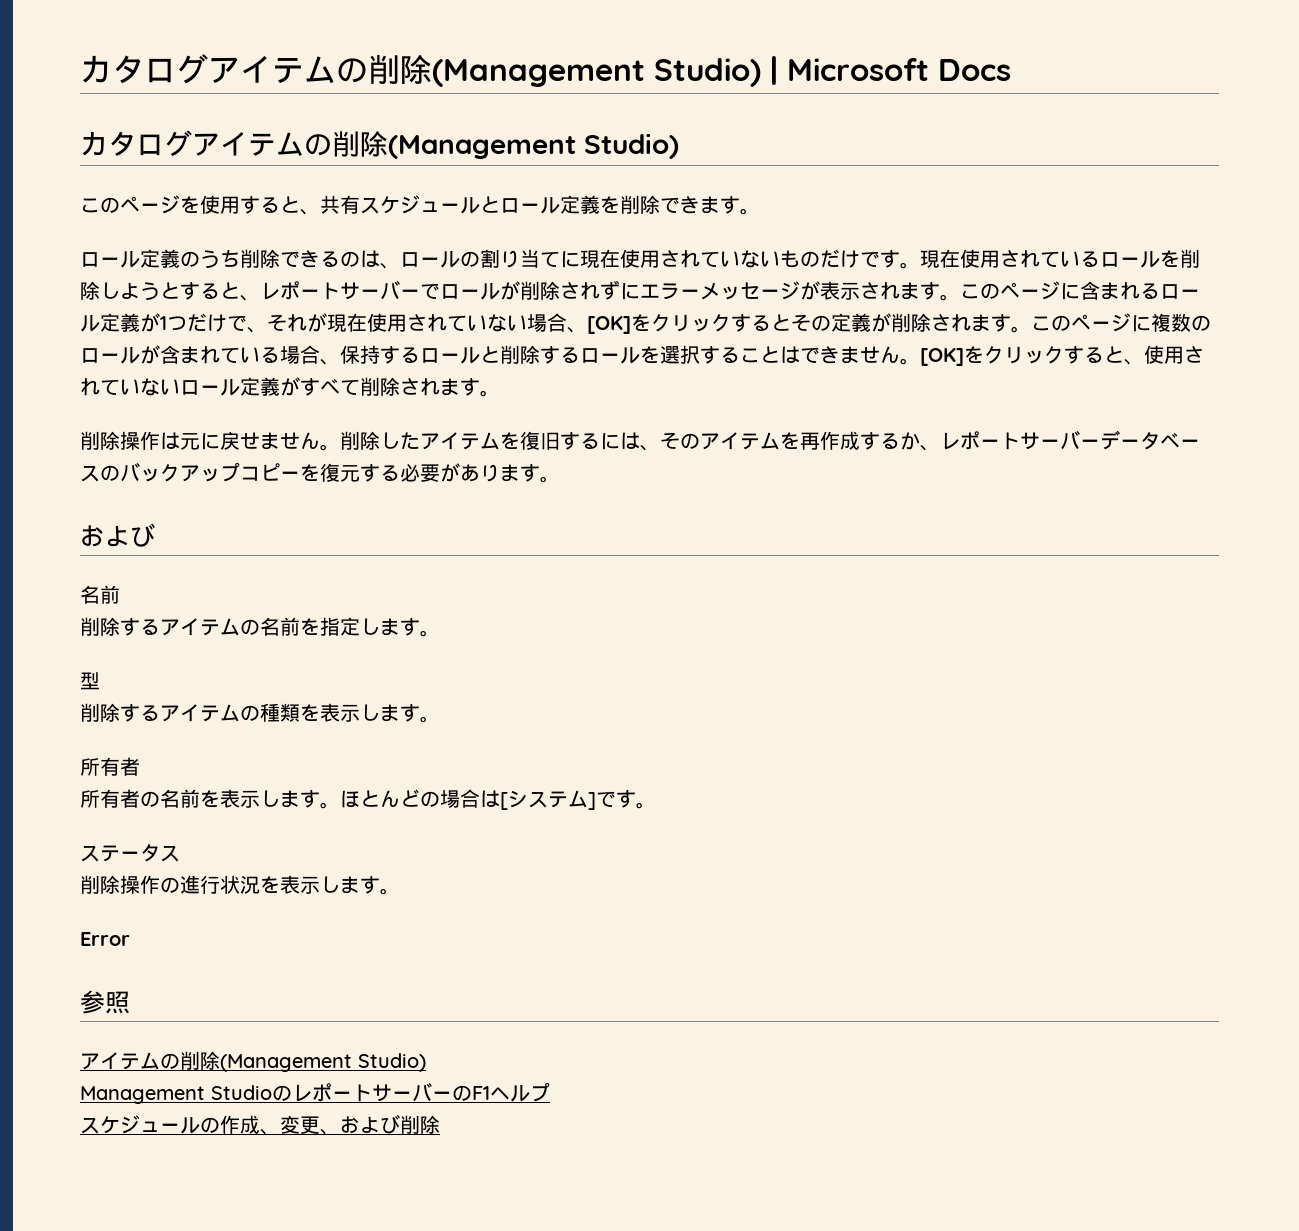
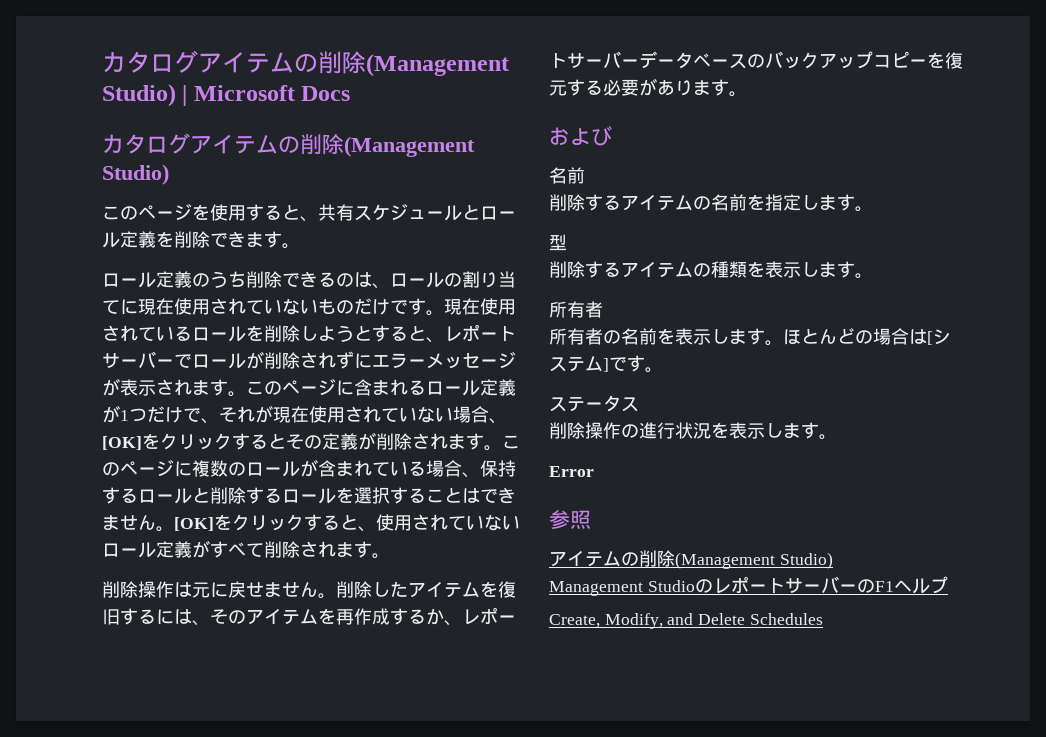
- スケジュールの作成、変更、および削除
+ Create, Modify, and Delete Schedules

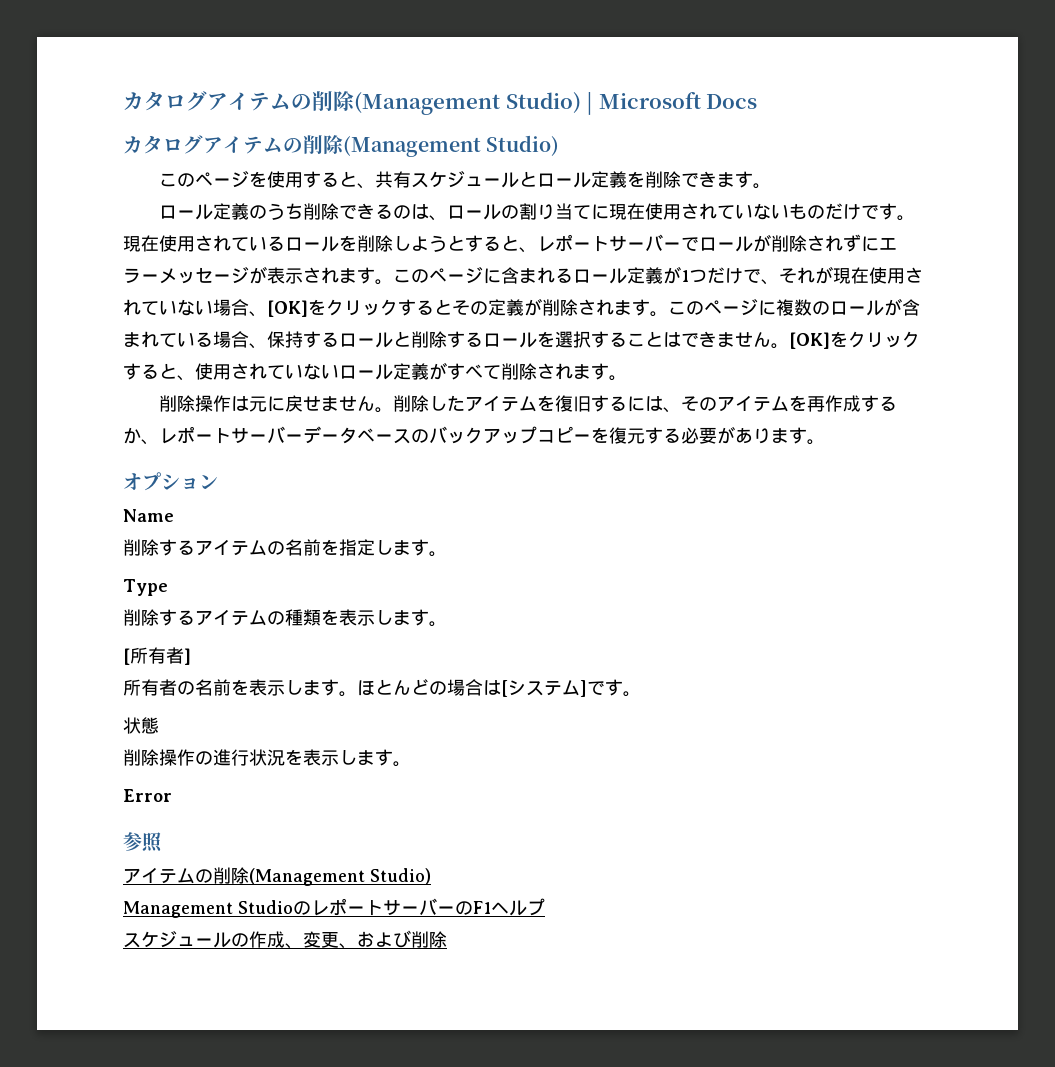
- および
- 名前
+ オプション
+ Name
- 型
+ Type
  削除するアイテムの種類を表示します。
- 所有者
+ [所有者]
- ステータス
+ 状態
- Create, Modify, and Delete Schedules
+ スケジュールの作成、変更、および削除

